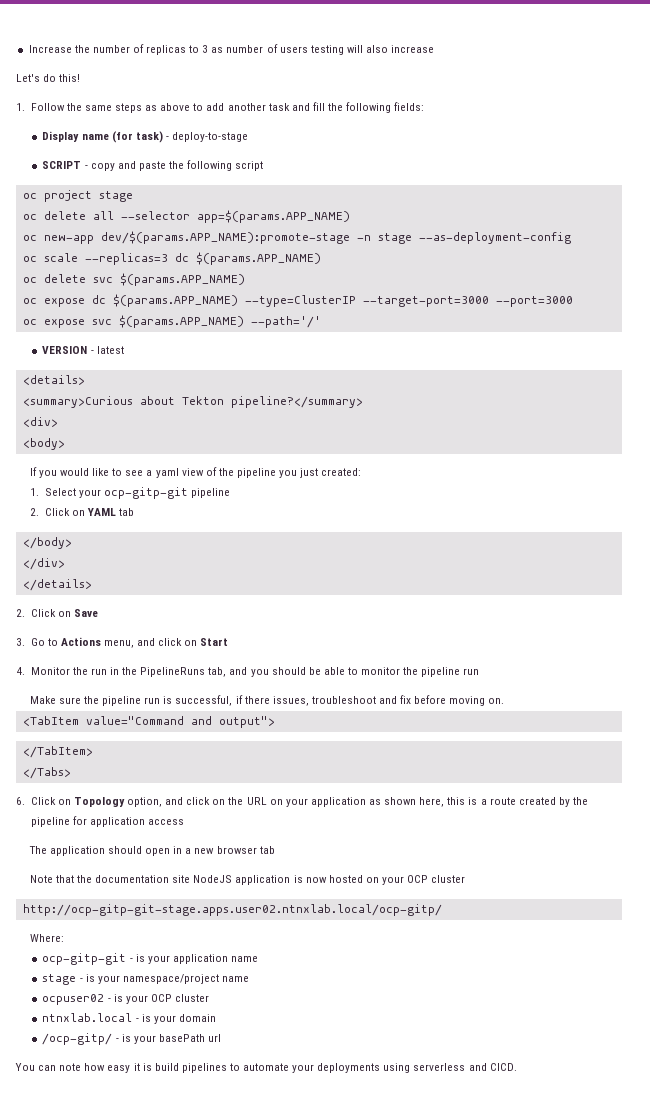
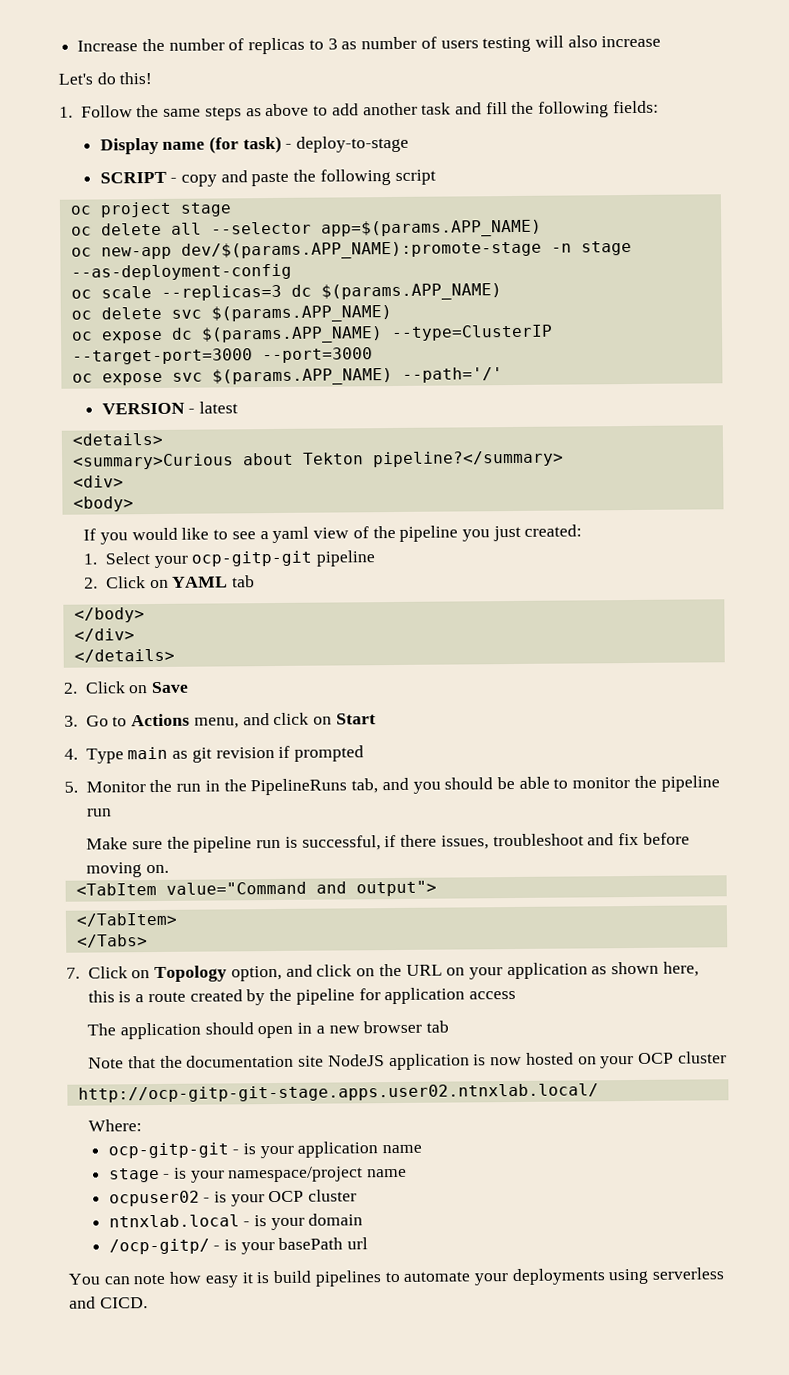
- 4. Monitor the run in the PipelineRuns tab, and you should be able to monitor the pipeline run
+ 4. Type main as git revision if prompted
+ 5. Monitor the run in the PipelineRuns tab, and you should be able to monitor the pipeline run
- 6. Click on Topology option, and click on the URL on your application as shown here, this is a route created by the pipeline for application access
+ 7. Click on Topology option, and click on the URL on your application as shown here, this is a route created by the pipeline for application access
- http://ocp-gitp-git-stage.apps.user02.ntnxlab.local/ocp-gitp/
+ http://ocp-gitp-git-stage.apps.user02.ntnxlab.local/

